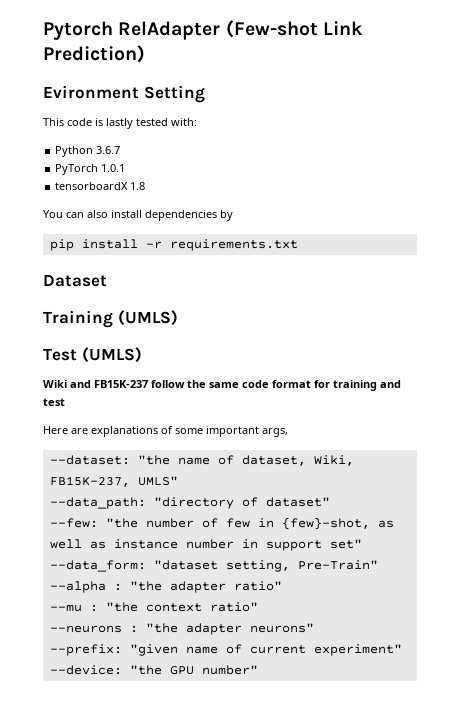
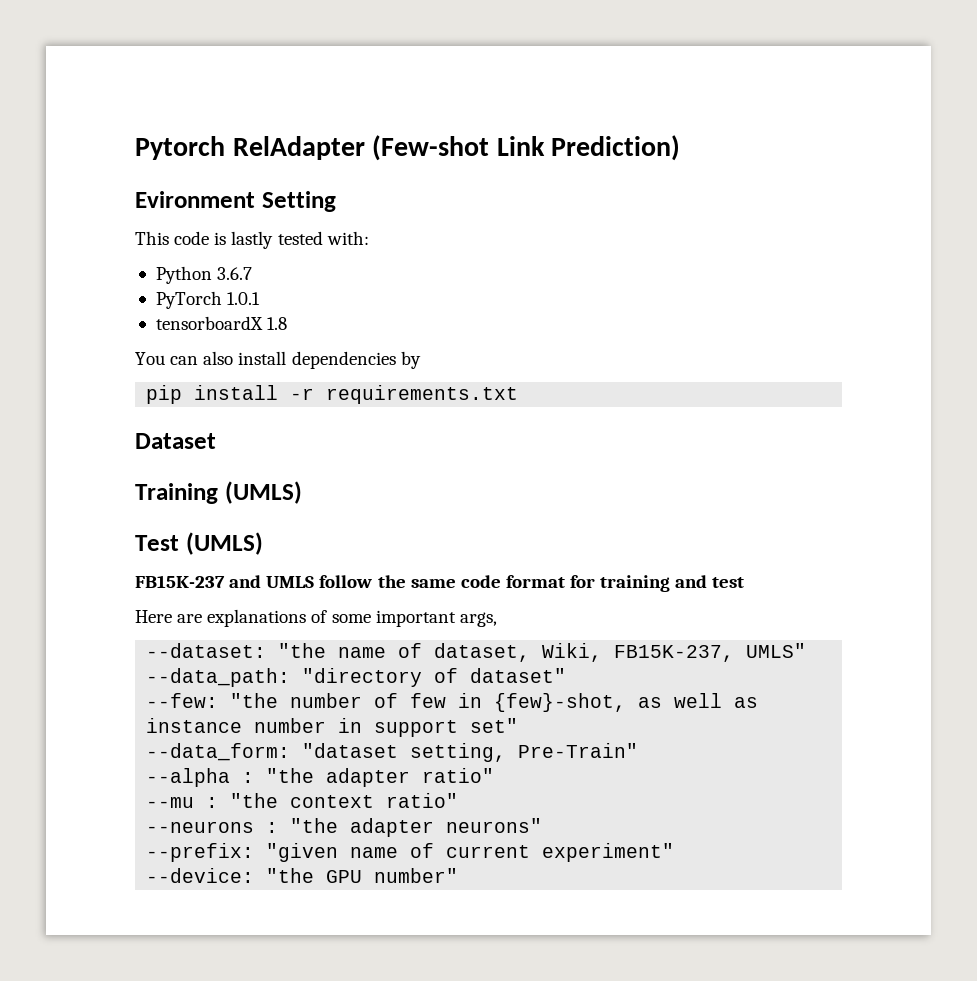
- Wiki and FB15K-237 follow the same code format for training and test
+ FB15K-237 and UMLS follow the same code format for training and test

